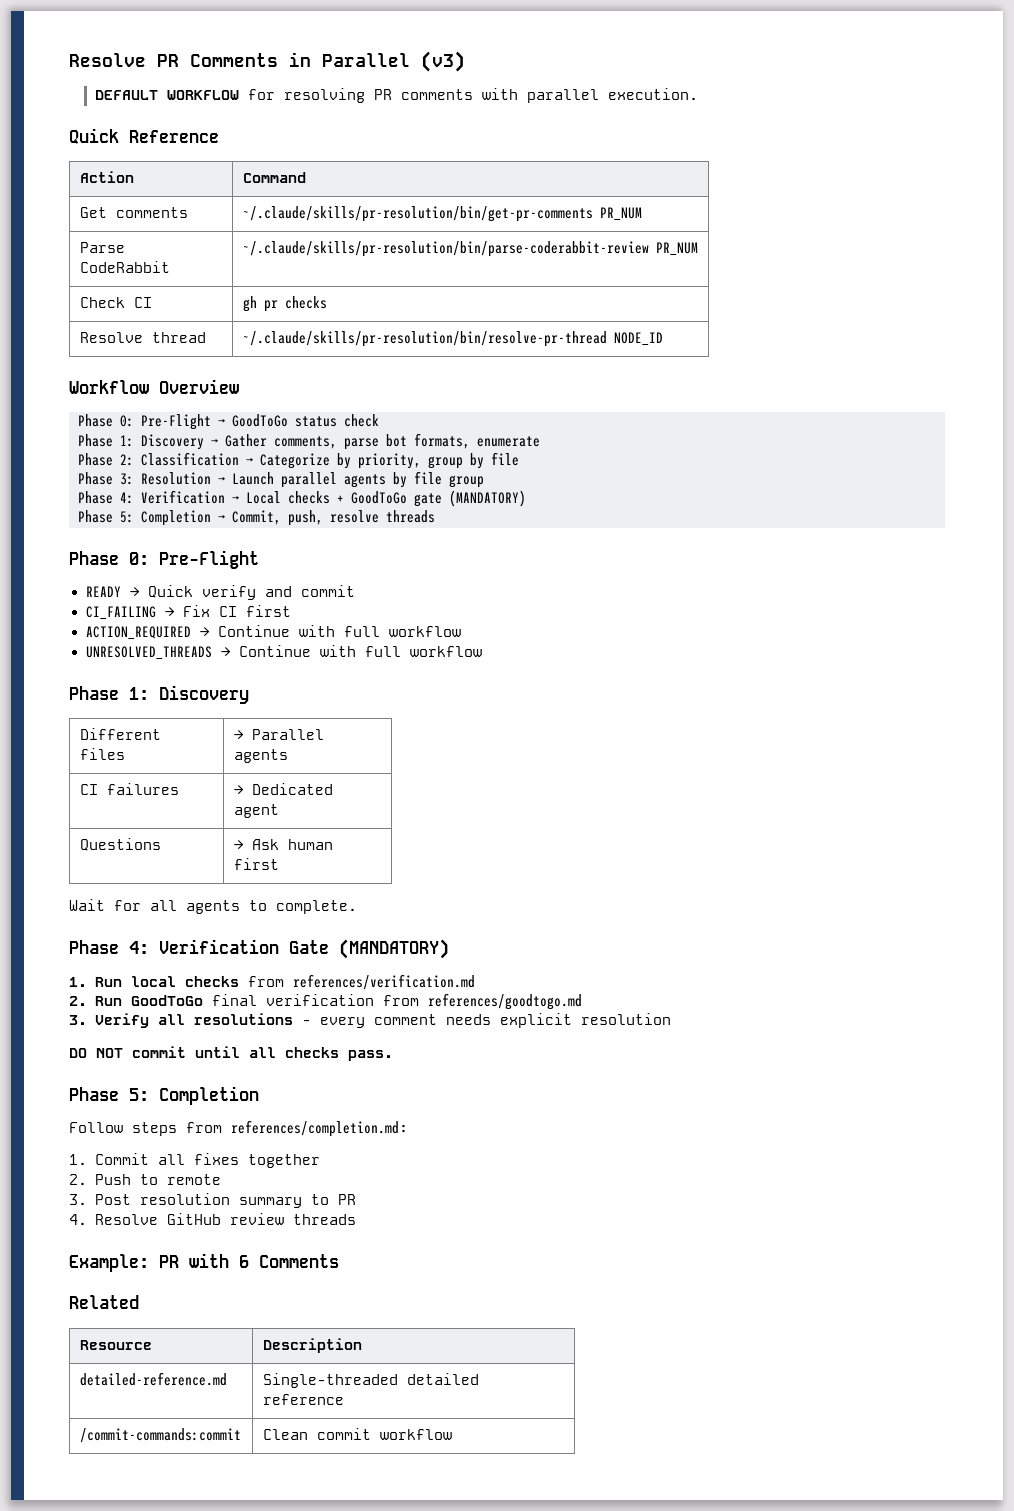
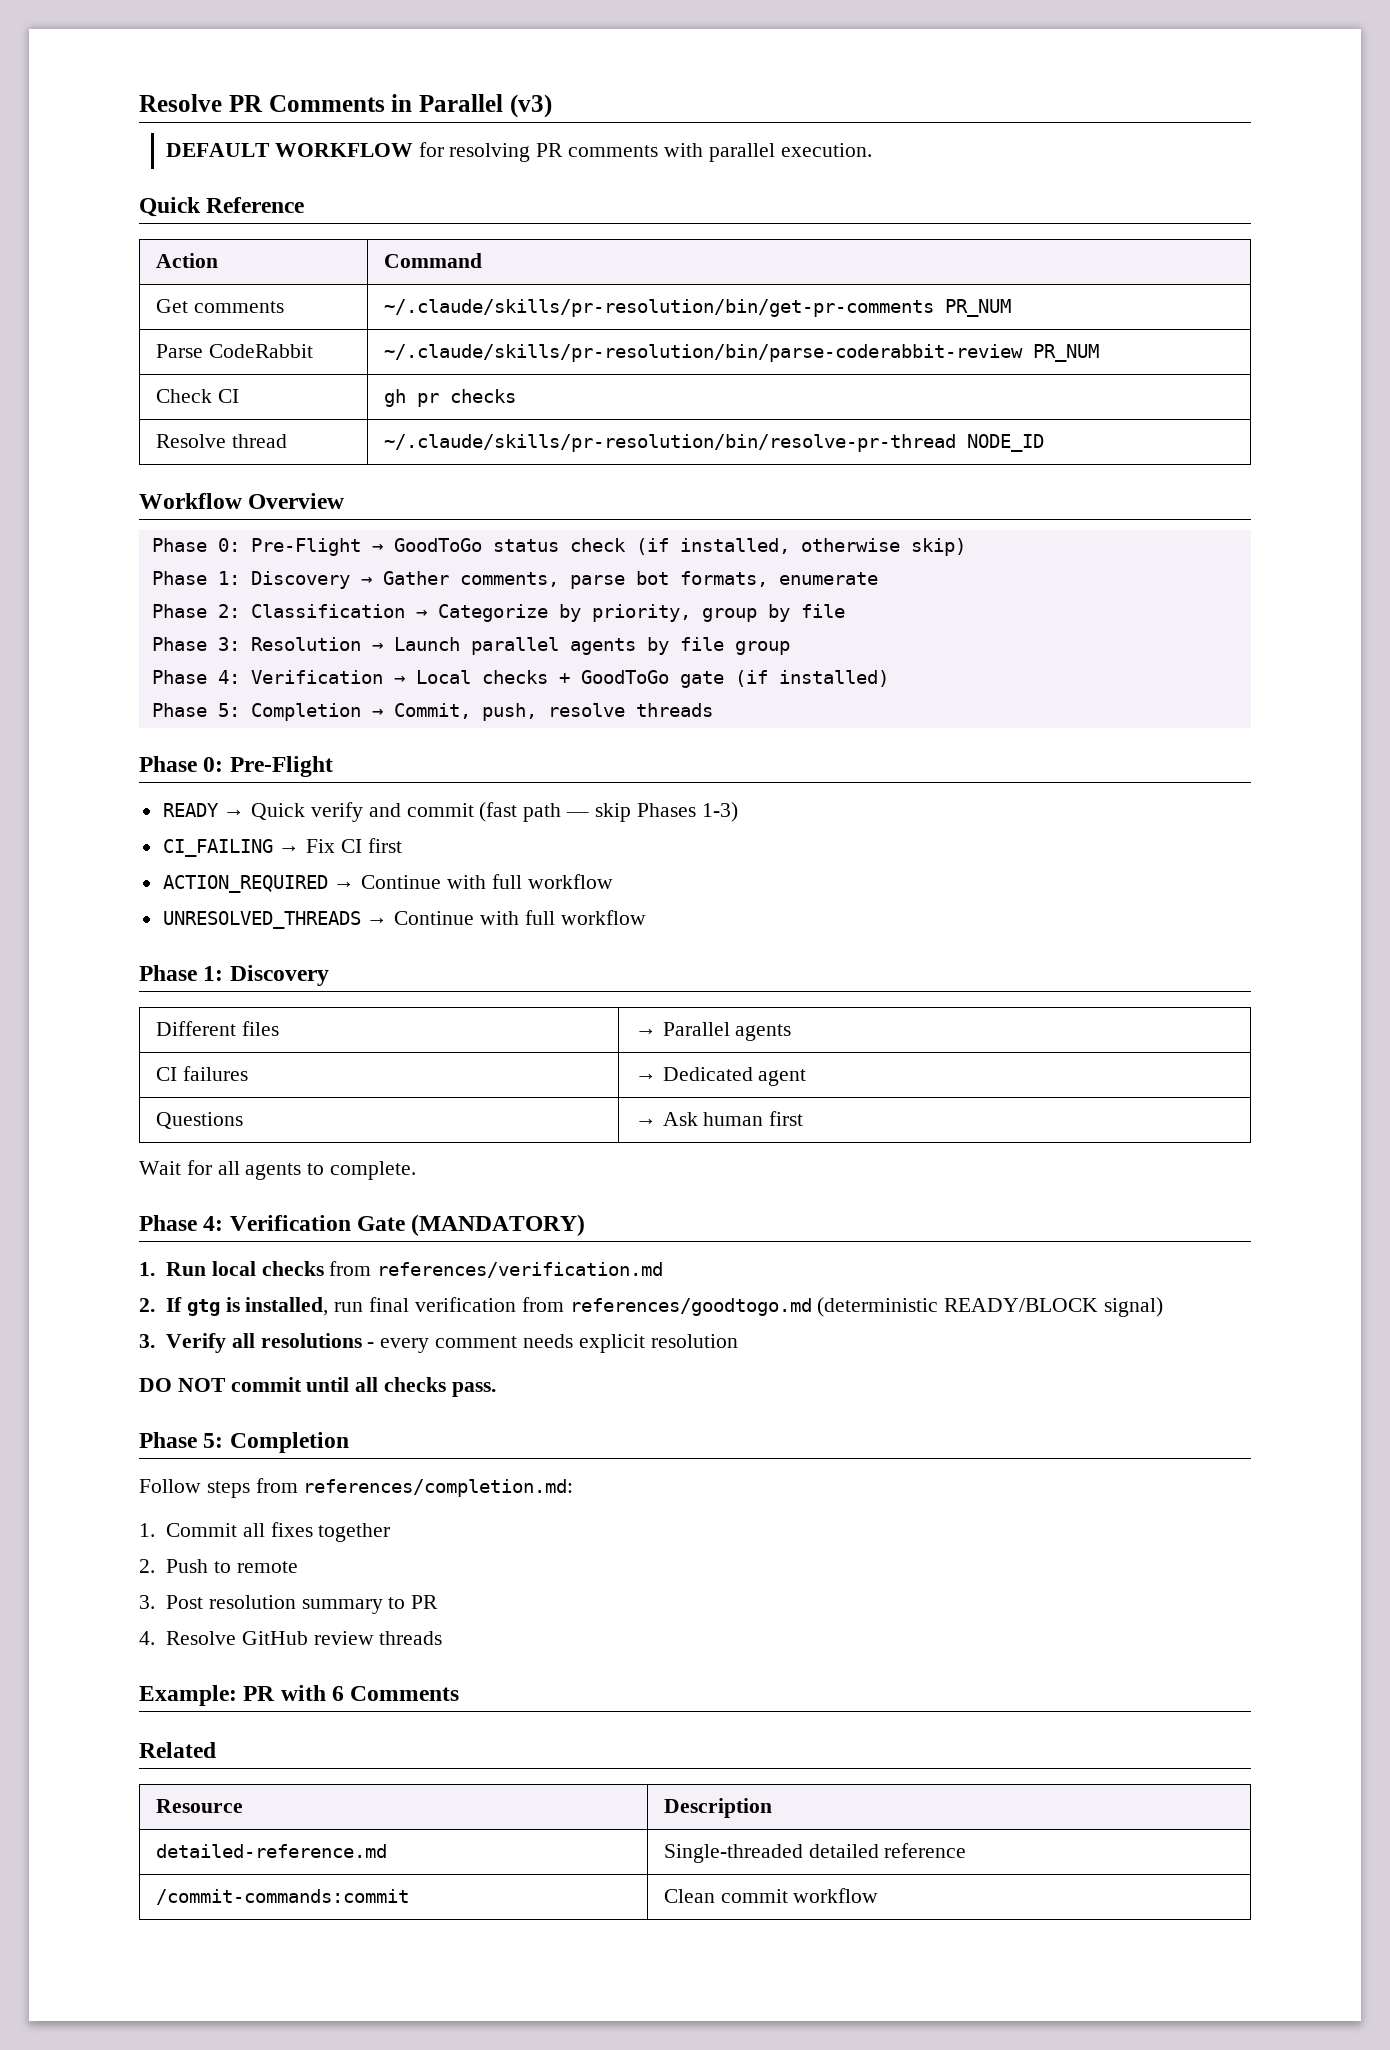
- Phase 0: Pre-Flight → GoodToGo status check
+ Phase 0: Pre-Flight → GoodToGo status check (if installed, otherwise skip)
- Phase 4: Verification → Local checks + GoodToGo gate (MANDATORY)
+ Phase 4: Verification → Local checks + GoodToGo gate (if installed)
- READY → Quick verify and commit
+ READY → Quick verify and commit (fast path — skip Phases 1-3)
- 2. Run GoodToGo final verification from references/goodtogo.md
+ 2. If gtg is installed, run final verification from references/goodtogo.md (deterministic READY/BLOCK signal)

